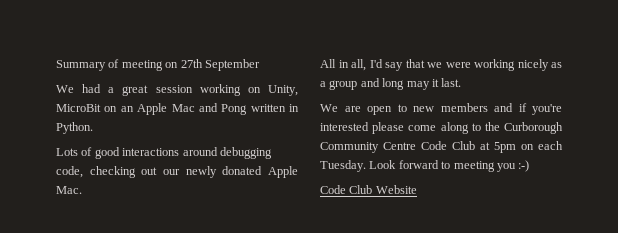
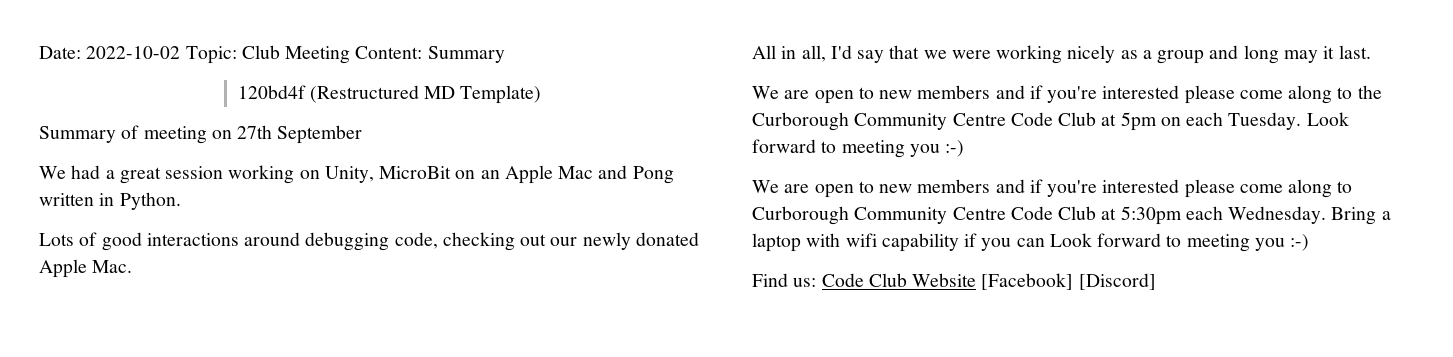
+ Date: 2022-10-02 Topic: Club Meeting Content: Summary
+ 120bd4f (Restructured MD Template)
- Code Club Website
+ We are open to new members and if you're interested please come along to Curborough Community Centre Code Club at 5:30pm each Wednesday. Bring a laptop with wifi capability if you can Look forward to meeting you :-)
+ Find us: Code Club Website [Facebook] [Discord]

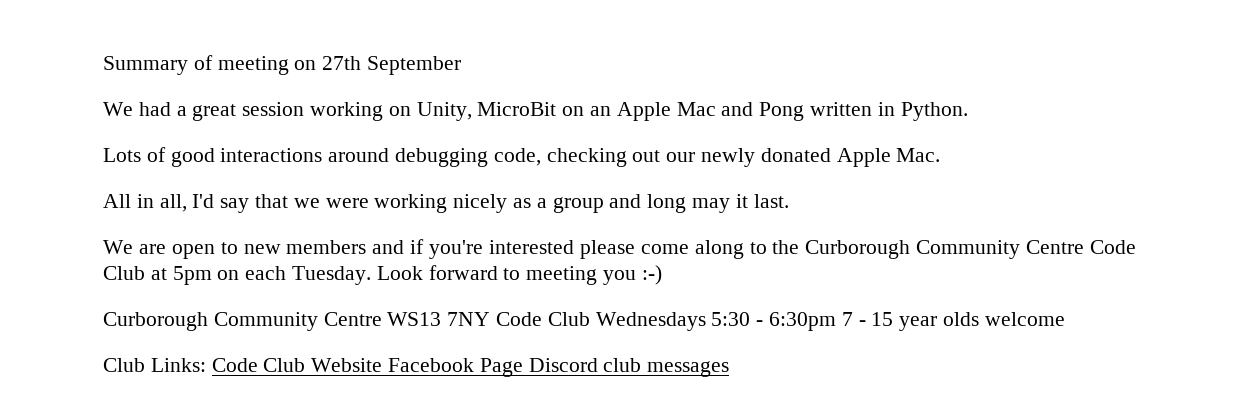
- Date: 2022-10-02 Topic: Club Meeting Content: Summary
- 120bd4f (Restructured MD Template)
- We are open to new members and if you're interested please come along to Curborough Community Centre Code Club at 5:30pm each Wednesday. Bring a laptop with wifi capability if you can Look forward to meeting you :-)
- Find us: Code Club Website [Facebook] [Discord]
+ Curborough Community Centre WS13 7NY Code Club Wednesdays 5:30 - 6:30pm 7 - 15 year olds welcome
+ Club Links: Code Club Website Facebook Page Discord club messages

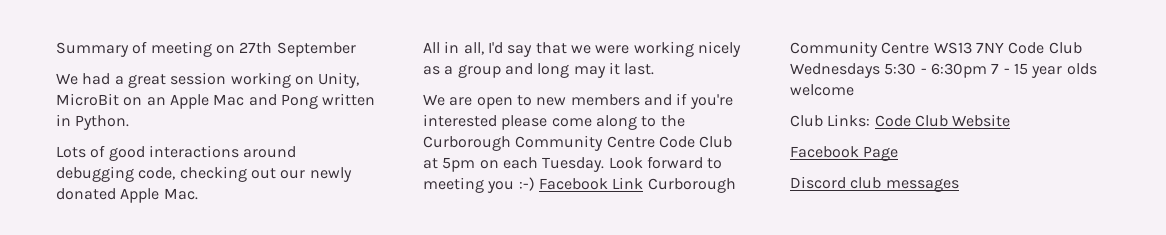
- Look forward to meeting you :-)
- Curborough Community Centre WS13 7NY Code Club Wednesdays 5:30 - 6:30pm 7 - 15 year olds welcome
+ Look forward to meeting you :-) Facebook Link Curborough Community Centre WS13 7NY Code Club Wednesdays 5:30 - 6:30pm 7 - 15 year olds welcome
- Club Links: Code Club Website Facebook Page Discord club messages
+ Club Links: Code Club Website
+ Facebook Page
+ Discord club messages

